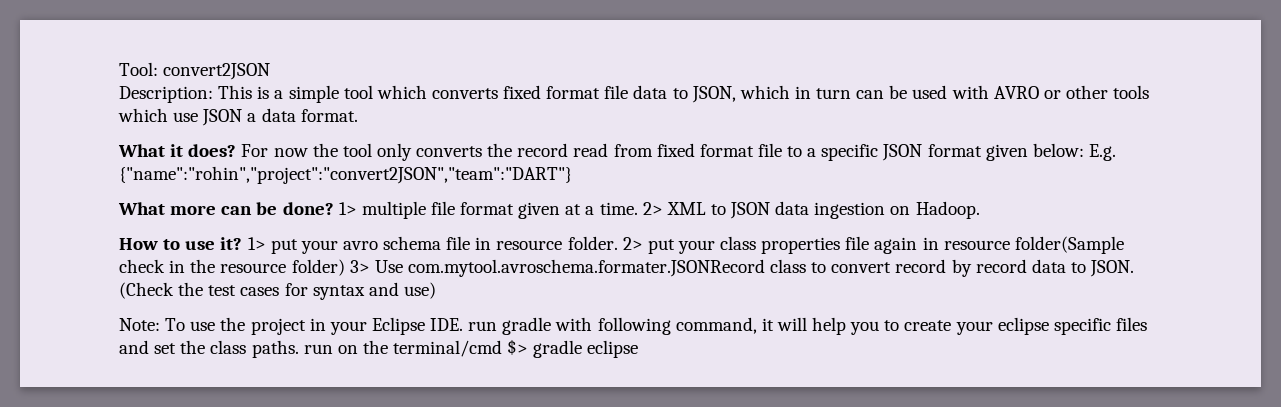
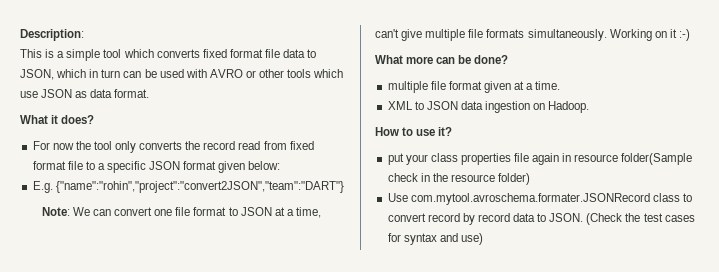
- Tool: convert2JSON
- Description: This is a simple tool which converts fixed format file data to JSON, which in turn can be used with AVRO or other tools which use JSON a data format.
+ Description:
+ This is a simple tool which converts fixed format file data to JSON, which in turn can be used with AVRO or other tools which use JSON as data format.
- What it does? For now the tool only converts the record read from fixed format file to a specific JSON format given below: E.g. {"name":"rohin","project":"convert2JSON","team":"DART"}
+ What it does?
+ For now the tool only converts the record read from fixed format file to a specific JSON format given below:
+ E.g. {"name":"rohin","project":"convert2JSON","team":"DART"}
+ Note: We can convert one file format to JSON at a time, can't give multiple file formats simultaneously. Working on it :-)
- What more can be done? 1> multiple file format given at a time. 2> XML to JSON data ingestion on Hadoop.
+ What more can be done?
+ multiple file format given at a time.
+ XML to JSON data ingestion on Hadoop.
- How to use it? 1> put your avro schema file in resource folder. 2> put your class properties file again in resource folder(Sample check in the resource folder) 3> Use com.mytool.avroschema.formater.JSONRecord class to convert record by record data to JSON.
+ How to use it?
+ put your class properties file again in resource folder(Sample check in the resource folder)
+ Use com.mytool.avroschema.formater.JSONRecord class to convert record by record data to JSON.
- Note: To use the project in your Eclipse IDE. run gradle with following command, it will help you to create your eclipse specific files and set the class paths. run on the terminal/cmd $> gradle eclipse

